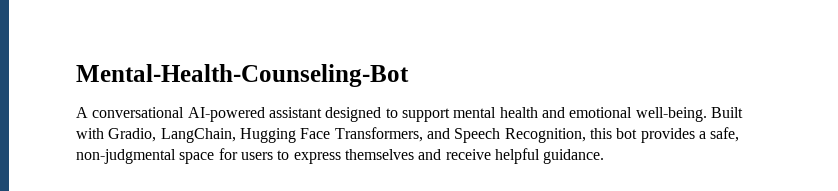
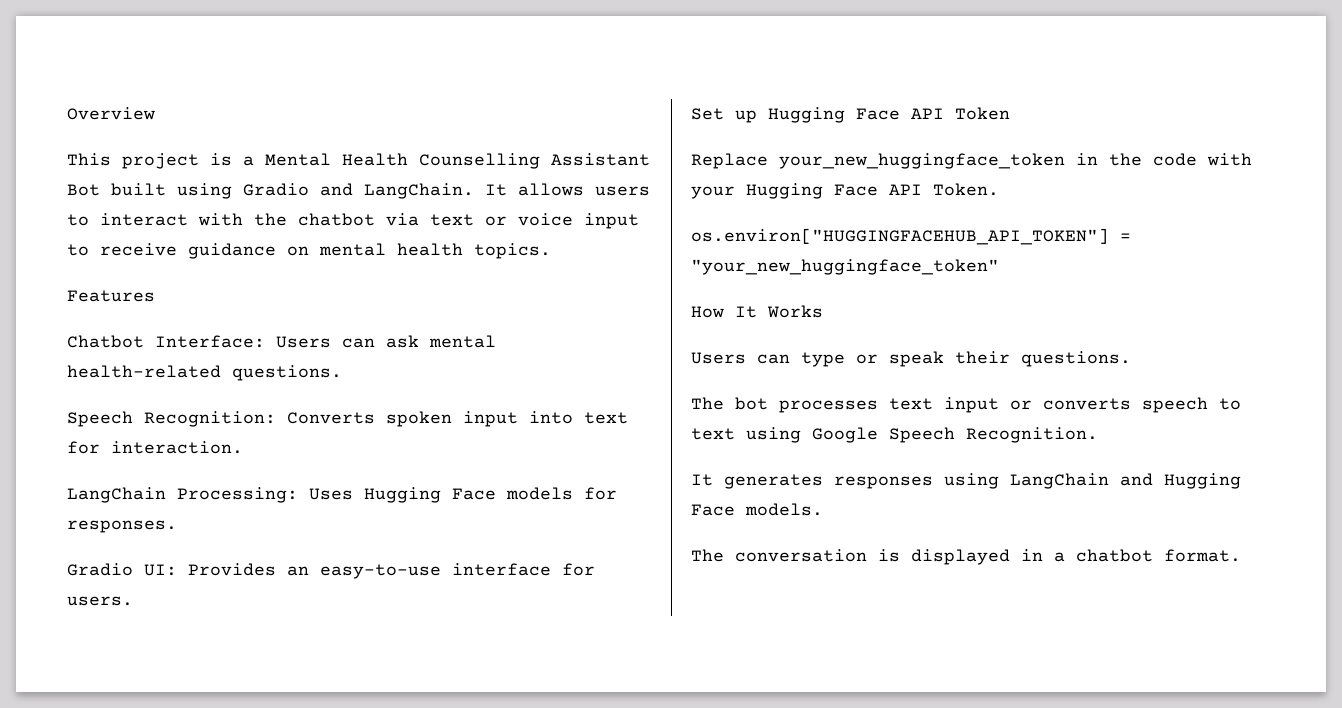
- Mental-Health-Counseling-Bot
- A conversational AI-powered assistant designed to support mental health and emotional well-being. Built with Gradio, LangChain, Hugging Face Transformers, and Speech Recognition, this bot provides a safe, non-judgmental space for users to express themselves and receive helpful guidance.
+ Overview
+ This project is a Mental Health Counselling Assistant Bot built using Gradio and LangChain. It allows users to interact with the chatbot via text or voice input to receive guidance on mental health topics.
+ Features
+ Chatbot Interface: Users can ask mental health-related questions.
+ Speech Recognition: Converts spoken input into text for interaction.
+ LangChain Processing: Uses Hugging Face models for responses.
+ Gradio UI: Provides an easy-to-use interface for users.
+ Set up Hugging Face API Token
+ Replace your_new_huggingface_token in the code with your Hugging Face API Token.
+ os.environ["HUGGINGFACEHUB_API_TOKEN"] = "your_new_huggingface_token"
+ How It Works
+ Users can type or speak their questions.
+ The bot processes text input or converts speech to text using Google Speech Recognition.
+ It generates responses using LangChain and Hugging Face models.
+ The conversation is displayed in a chatbot format.

